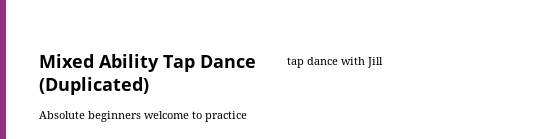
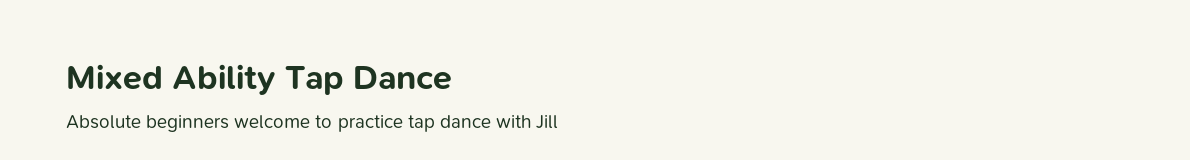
- Mixed Ability Tap Dance (Duplicated)
+ Mixed Ability Tap Dance

